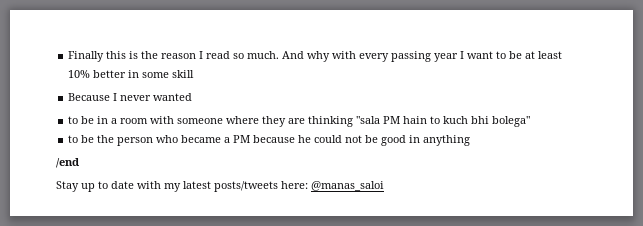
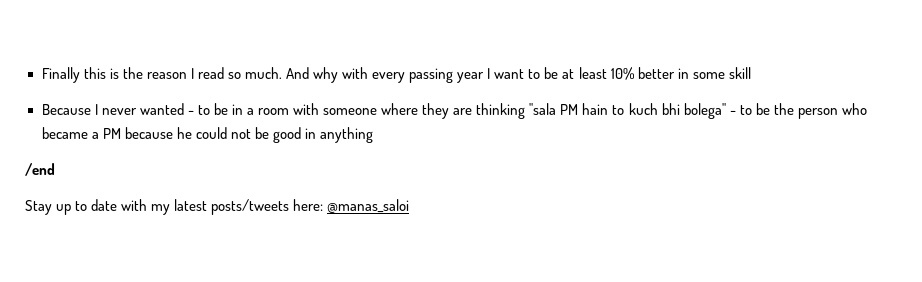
- Because I never wanted
- to be in a room with someone where they are thinking "sala PM hain to kuch bhi bolega"
- to be the person who became a PM because he could not be good in anything
+ Because I never wanted - to be in a room with someone where they are thinking "sala PM hain to kuch bhi bolega" - to be the person who became a PM because he could not be good in anything

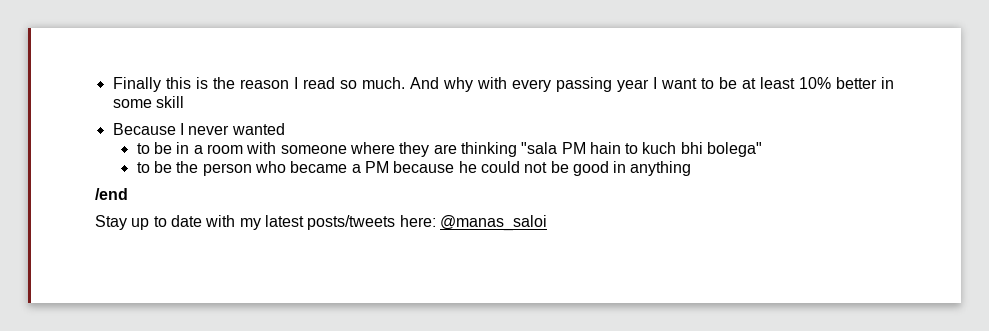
- Because I never wanted - to be in a room with someone where they are thinking "sala PM hain to kuch bhi bolega" - to be the person who became a PM because he could not be good in anything
+ Because I never wanted
+ to be in a room with someone where they are thinking "sala PM hain to kuch bhi bolega"
+ to be the person who became a PM because he could not be good in anything

